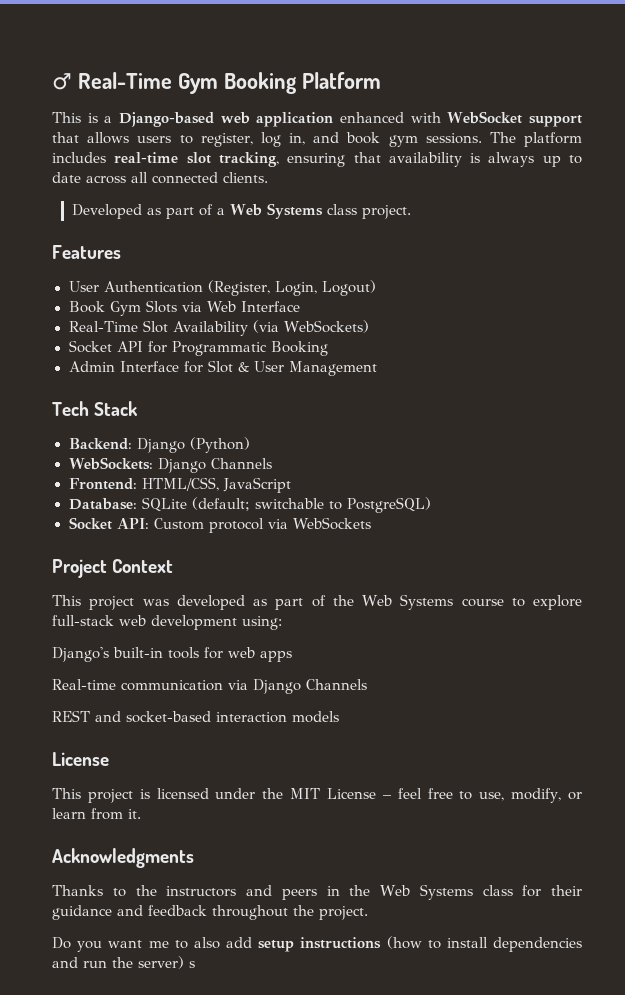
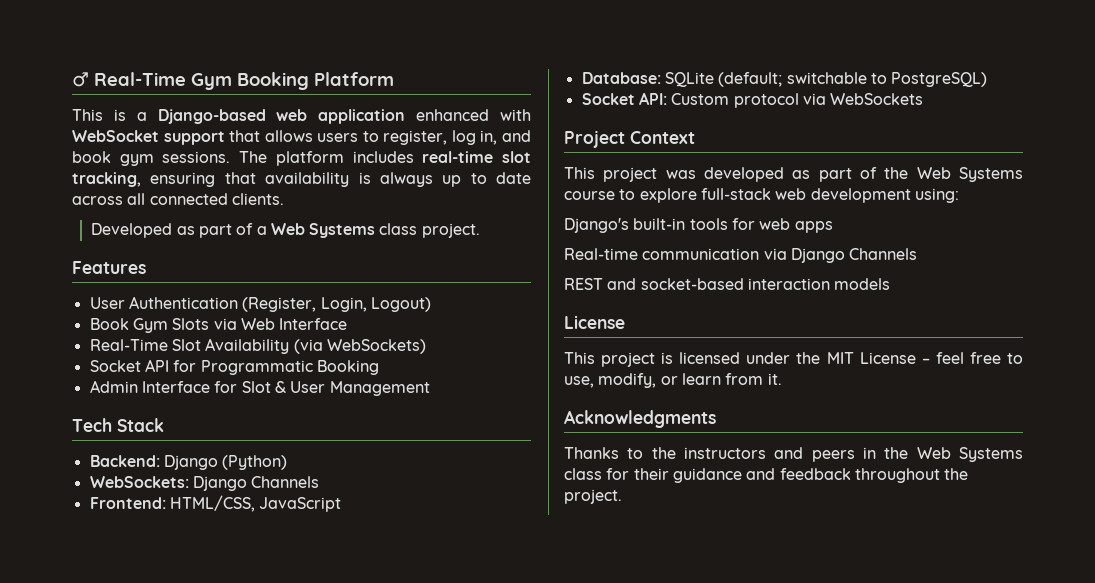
- Do you want me to also add setup instructions (how to install dependencies and run the server) s

